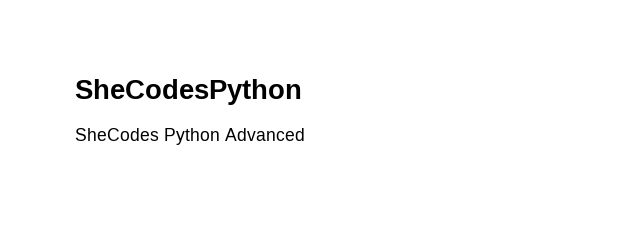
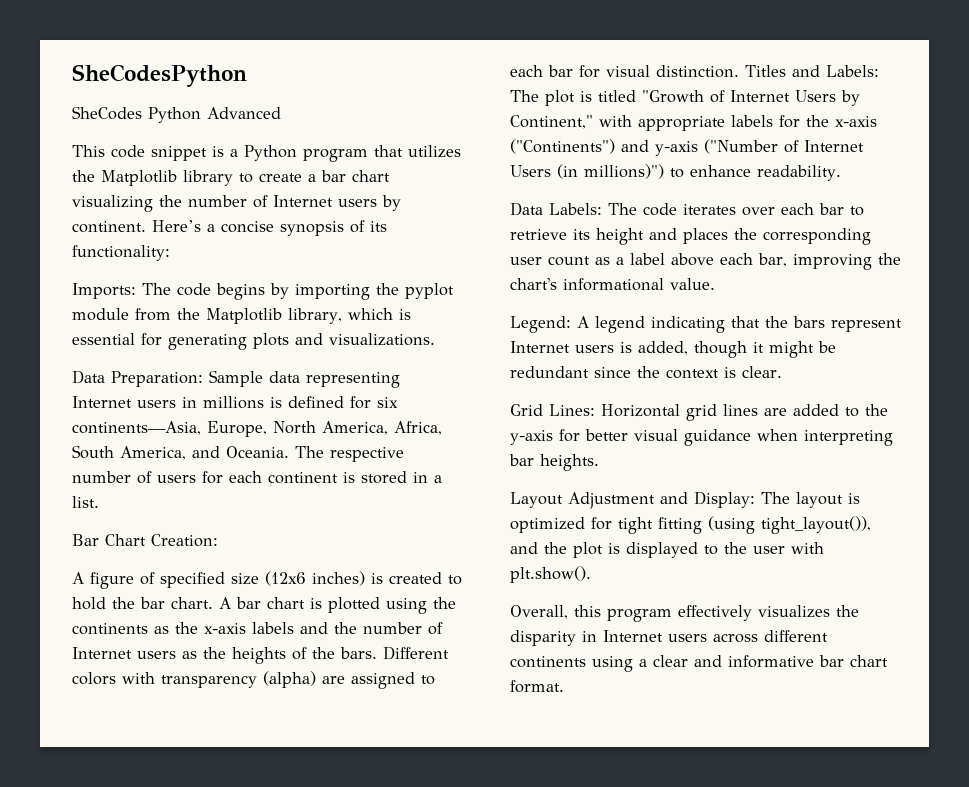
+ This code snippet is a Python program that utilizes the Matplotlib library to create a bar chart visualizing the number of Internet users by continent. Here’s a concise synopsis of its functionality:
+ Imports: The code begins by importing the pyplot module from the Matplotlib library, which is essential for generating plots and visualizations.
+ Data Preparation: Sample data representing Internet users in millions is defined for six continents—Asia, Europe, North America, Africa, South America, and Oceania. The respective number of users for each continent is stored in a list.
+ Bar Chart Creation:
+ A figure of specified size (12x6 inches) is created to hold the bar chart. A bar chart is plotted using the continents as the x-axis labels and the number of Internet users as the heights of the bars. Different colors with transparency (alpha) are assigned to each bar for visual distinction. Titles and Labels: The plot is titled "Growth of Internet Users by Continent," with appropriate labels for the x-axis ("Continents") and y-axis ("Number of Internet Users (in millions)") to enhance readability.
+ Data Labels: The code iterates over each bar to retrieve its height and places the corresponding user count as a label above each bar, improving the chart's informational value.
+ Legend: A legend indicating that the bars represent Internet users is added, though it might be redundant since the context is clear.
+ Grid Lines: Horizontal grid lines are added to the y-axis for better visual guidance when interpreting bar heights.
+ Layout Adjustment and Display: The layout is optimized for tight fitting (using tight_layout()), and the plot is displayed to the user with plt.show().
+ Overall, this program effectively visualizes the disparity in Internet users across different continents using a clear and informative bar chart format.

